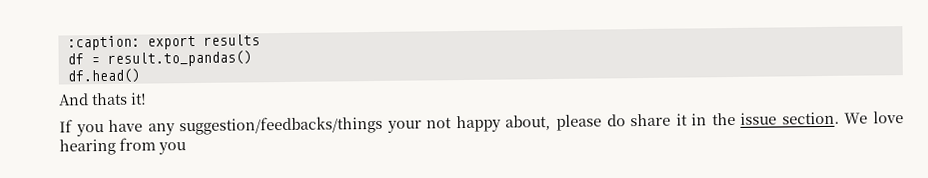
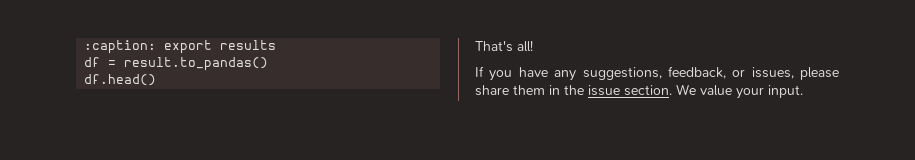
- And thats it!
+ That's all!
- If you have any suggestion/feedbacks/things your not happy about, please do share it in the issue section.
+ If you have any suggestions, feedback, or issues, please share them in the issue section.
- We love hearing from you
+ We value your input.

